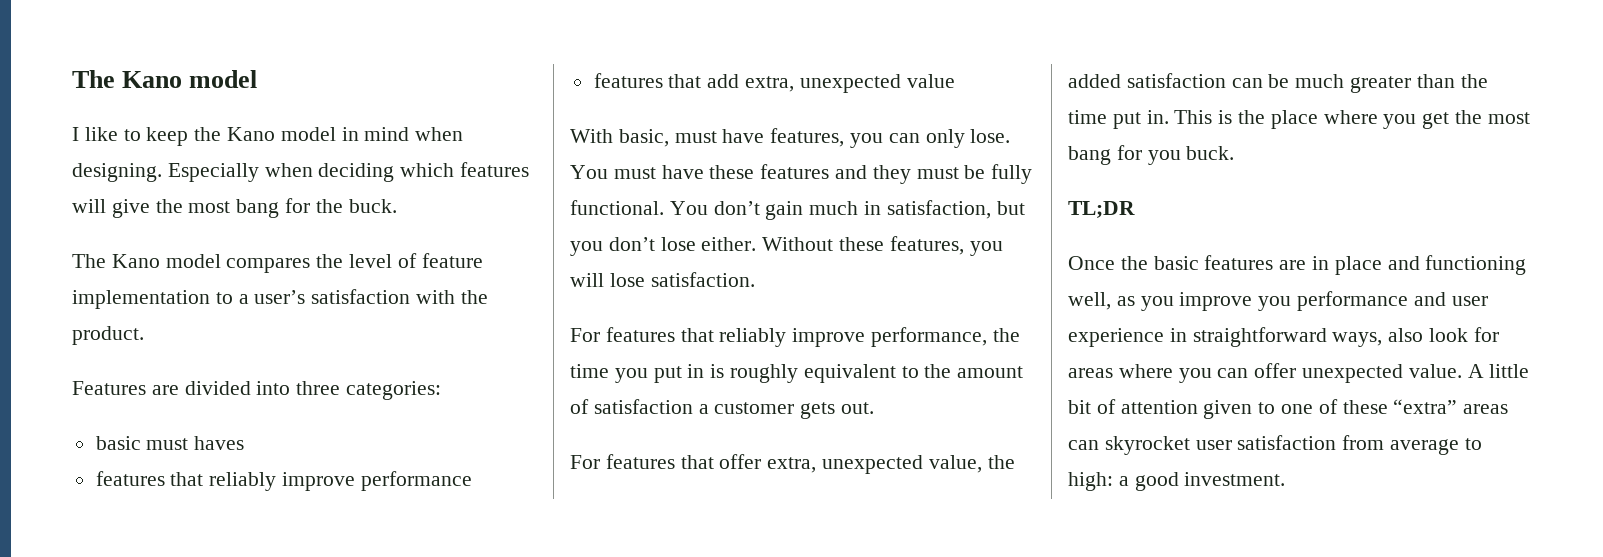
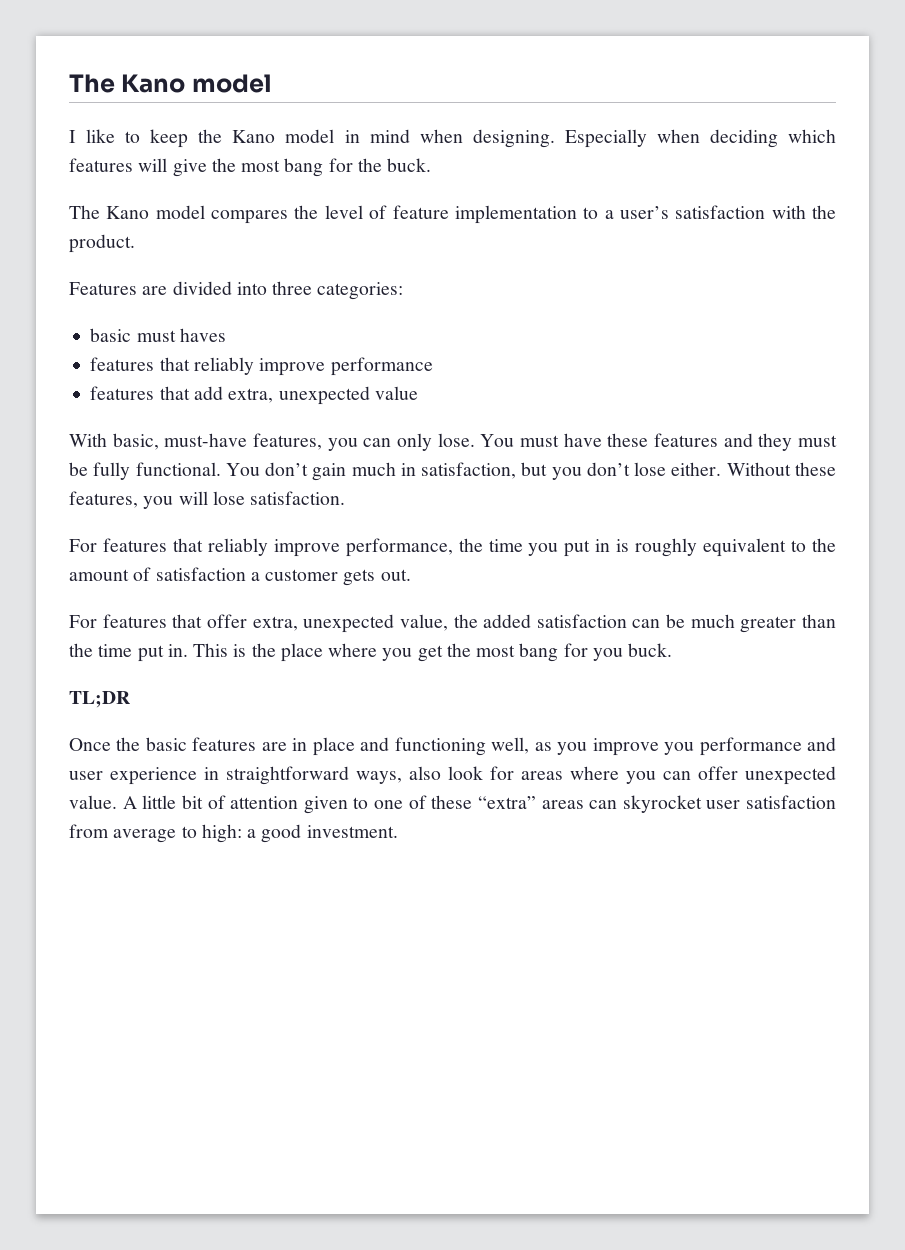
- With basic, must have features, you can only lose.
+ With basic, must-have features, you can only lose.

